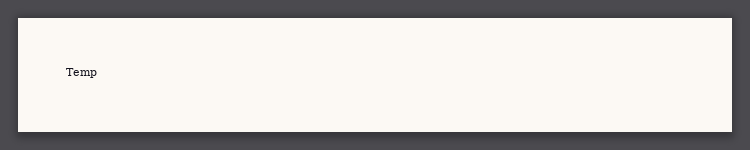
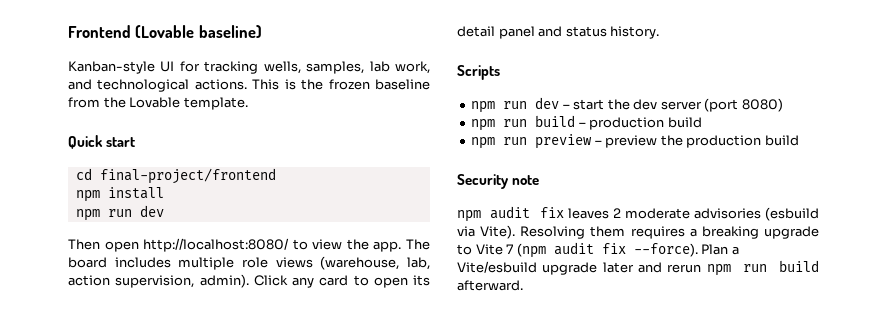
- Temp
+ Frontend (Lovable baseline)
+ Kanban-style UI for tracking wells, samples, lab work, and technological actions. This is the frozen baseline from the Lovable template.
+ Quick start
+ cd final-project/frontend
+ npm install
+ npm run dev
+ Then open http://localhost:8080/ to view the app. The board includes multiple role views (warehouse, lab, action supervision, admin). Click any card to open its detail panel and status history.
+ Scripts
+ npm run dev – start the dev server (port 8080)
+ npm run build – production build
+ npm run preview – preview the production build
+ Security note
+ npm audit fix leaves 2 moderate advisories (esbuild via Vite). Resolving them requires a breaking upgrade to Vite 7 (npm audit fix --force). Plan a Vite/esbuild upgrade later and rerun npm run build afterward.

